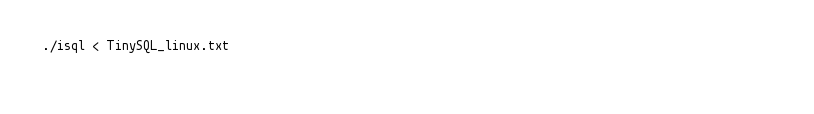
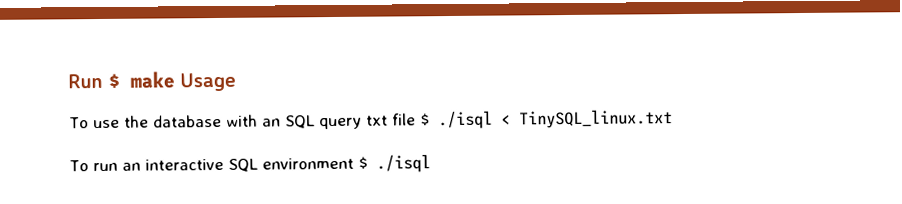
- ./isql < TinySQL_linux.txt
+ Run $ make Usage
+ To use the database with an SQL query txt file $ ./isql < TinySQL_linux.txt
+ To run an interactive SQL environment $ ./isql

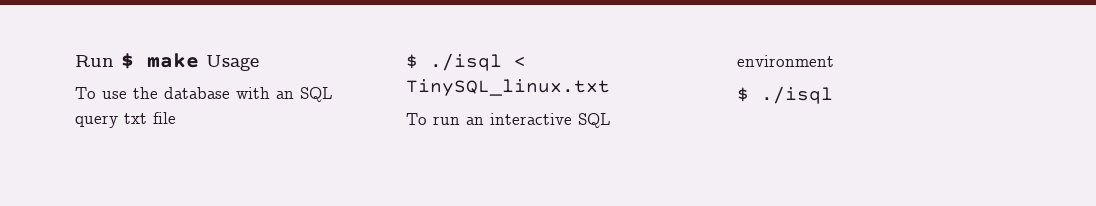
- To use the database with an SQL query txt file $ ./isql < TinySQL_linux.txt
+ To use the database with an SQL query txt file
+ $ ./isql < TinySQL_linux.txt
- To run an interactive SQL environment $ ./isql
+ To run an interactive SQL environment
+ $ ./isql

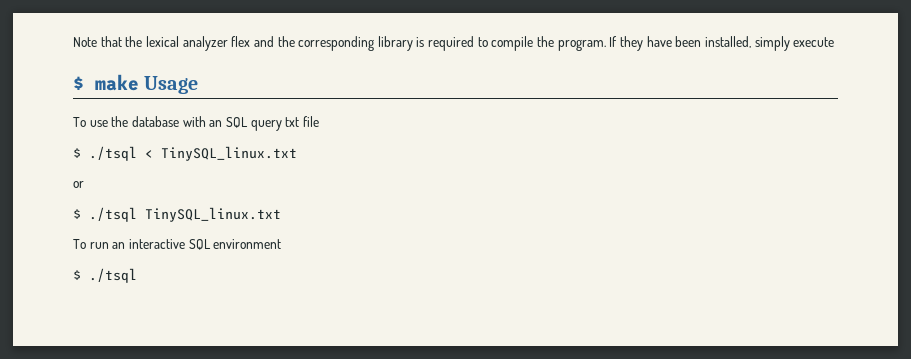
- Run $ make Usage
+ Note that the lexical analyzer flex and the corresponding library is required to compile the program. If they have been installed, simply execute
+ $ make Usage
- $ ./isql < TinySQL_linux.txt
+ $ ./tsql < TinySQL_linux.txt
+ or
+ $ ./tsql TinySQL_linux.txt
  To run an interactive SQL environment
- $ ./isql
+ $ ./tsql

